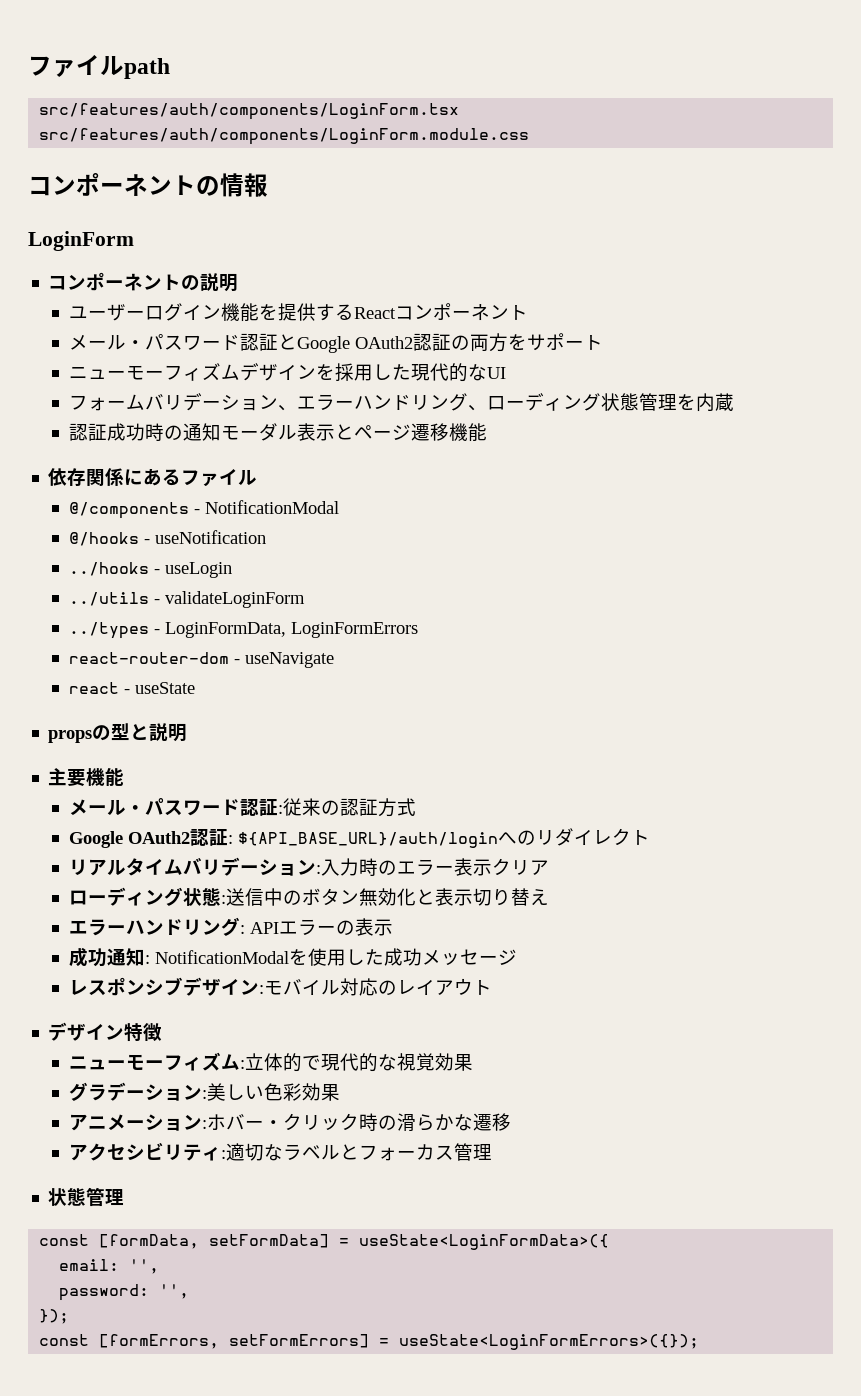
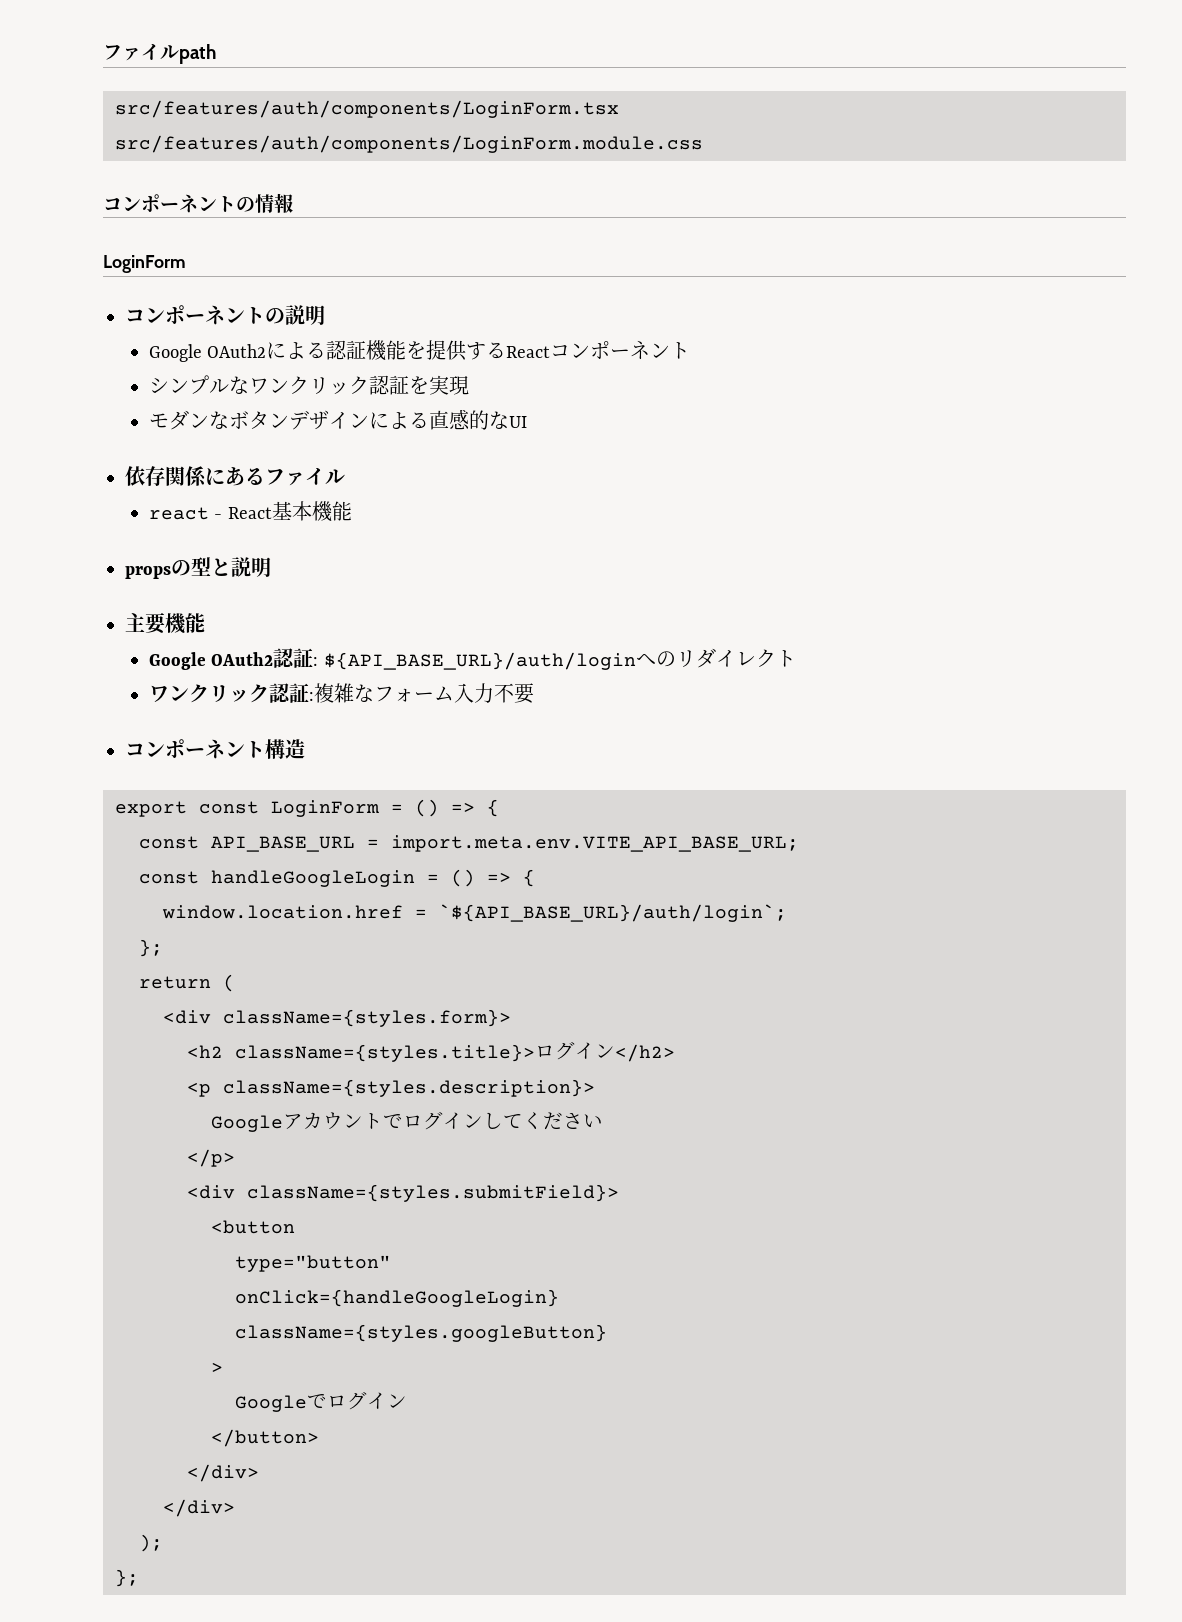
- ユーザーログイン機能を提供するReactコンポーネント
+ Google OAuth2による認証機能を提供するReactコンポーネント
- メール・パスワード認証とGoogle OAuth2認証の両方をサポート
- ニューモーフィズムデザインを採用した現代的なUI
- フォームバリデーション、エラーハンドリング、ローディング状態管理を内蔵
- 認証成功時の通知モーダル表示とページ遷移機能
+ シンプルなワンクリック認証を実現
+ モダンなボタンデザインによる直感的なUI
- @/components - NotificationModal
- @/hooks - useNotification
- ../hooks - useLogin
- ../utils - validateLoginForm
- ../types - LoginFormData, LoginFormErrors
- react-router-dom - useNavigate
- react - useState
+ react - React基本機能
- メール・パスワード認証:従来の認証方式
- リアルタイムバリデーション:入力時のエラー表示クリア
- ローディング状態:送信中のボタン無効化と表示切り替え
- エラーハンドリング: APIエラーの表示
- 成功通知: NotificationModalを使用した成功メッセージ
- レスポンシブデザイン:モバイル対応のレイアウト
- デザイン特徴
- ニューモーフィズム:立体的で現代的な視覚効果
- グラデーション:美しい色彩効果
- アニメーション:ホバー・クリック時の滑らかな遷移
- アクセシビリティ:適切なラベルとフォーカス管理
- 状態管理
- const [formData, setFormData] = useState<LoginFormData>({
- email: '',
- password: '',
- });
- const [formErrors, setFormErrors] = useState<LoginFormErrors>({});
+ ワンクリック認証:複雑なフォーム入力不要
+ コンポーネント構造
+ export const LoginForm = () => {
+ const API_BASE_URL = import.meta.env.VITE_API_BASE_URL;
+ const handleGoogleLogin = () => {
+ window.location.href = `${API_BASE_URL}/auth/login`;
+ };
+ return (
+ <div className={styles.form}>
+ <h2 className={styles.title}>ログイン</h2>
+ <p className={styles.description}>
+ Googleアカウントでログインしてください
+ </p>
+ <div className={styles.submitField}>
+ <button
+ type="button"
+ onClick={handleGoogleLogin}
+ className={styles.googleButton}
+ >
+ Googleでログイン
+ </button>
+ </div>
+ </div>
+ );
+ };

